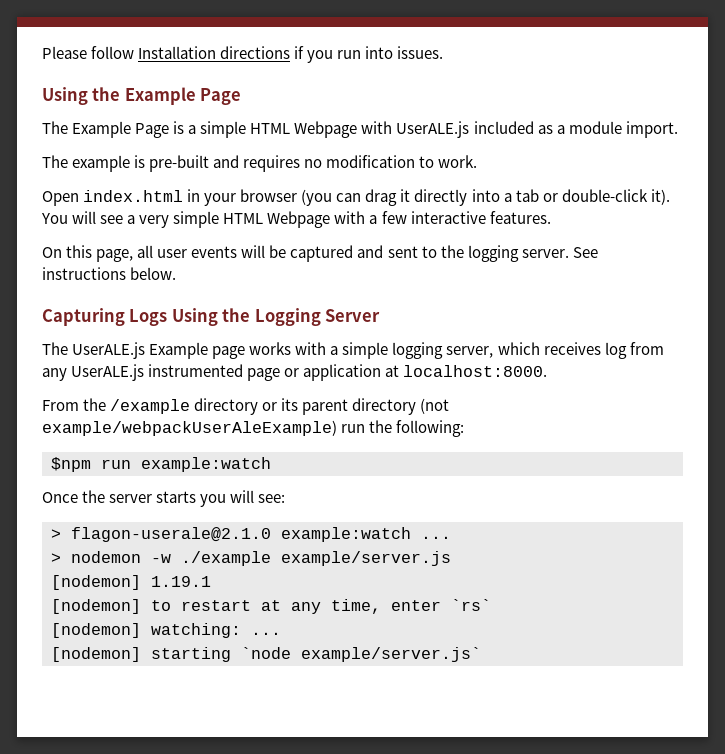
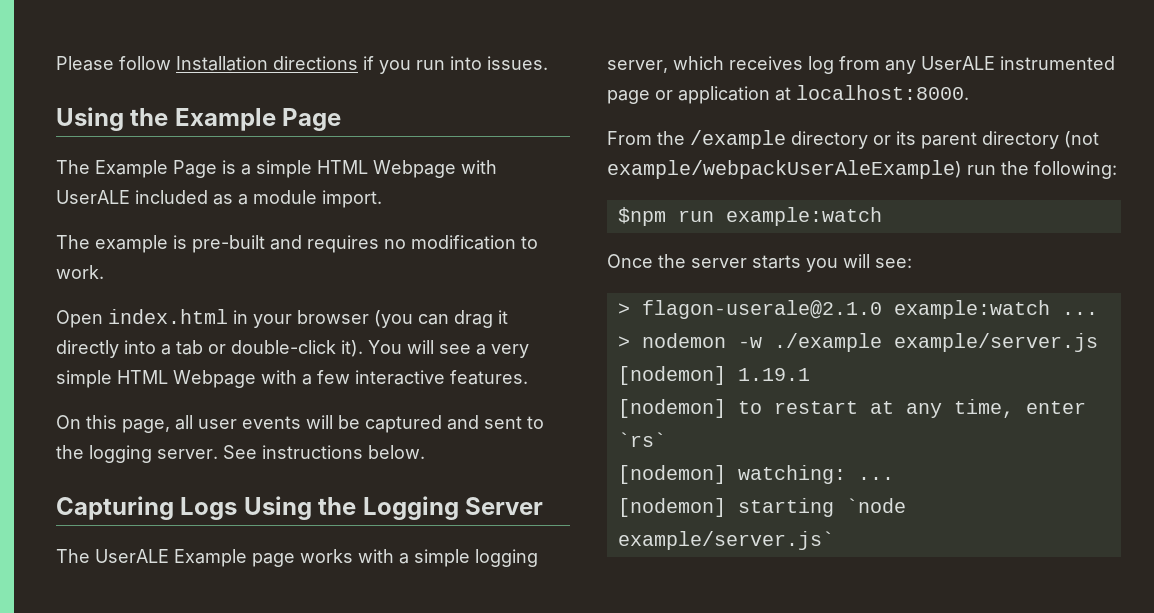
- The Example Page is a simple HTML Webpage with UserALE.js included as a module import.
+ The Example Page is a simple HTML Webpage with UserALE included as a module import.
- The UserALE.js Example page works with a simple logging server, which receives log from any UserALE.js instrumented page or application at localhost:8000.
+ The UserALE Example page works with a simple logging server, which receives log from any UserALE instrumented page or application at localhost:8000.

